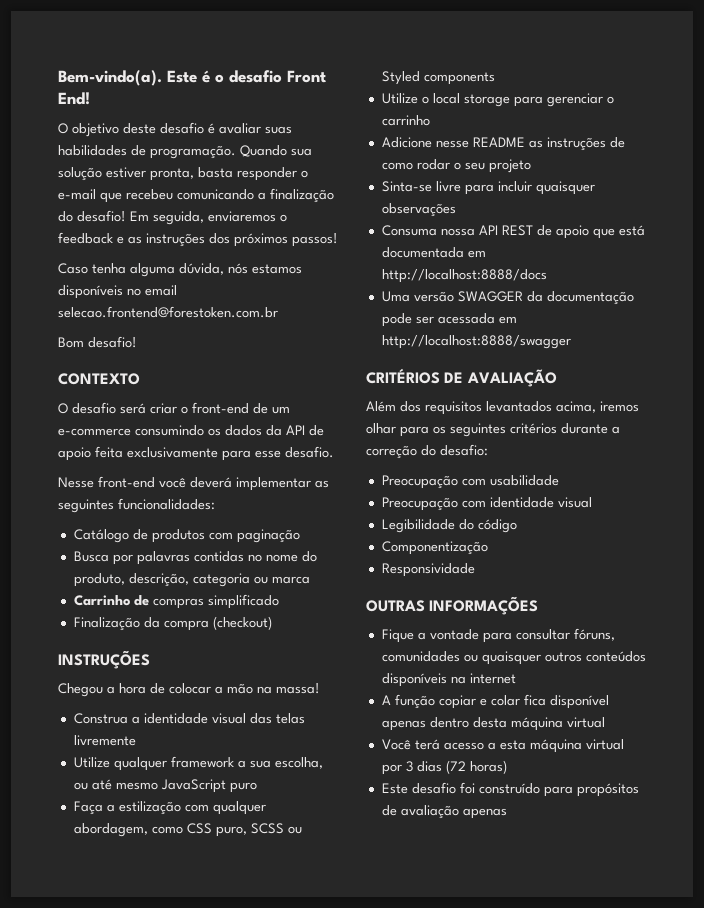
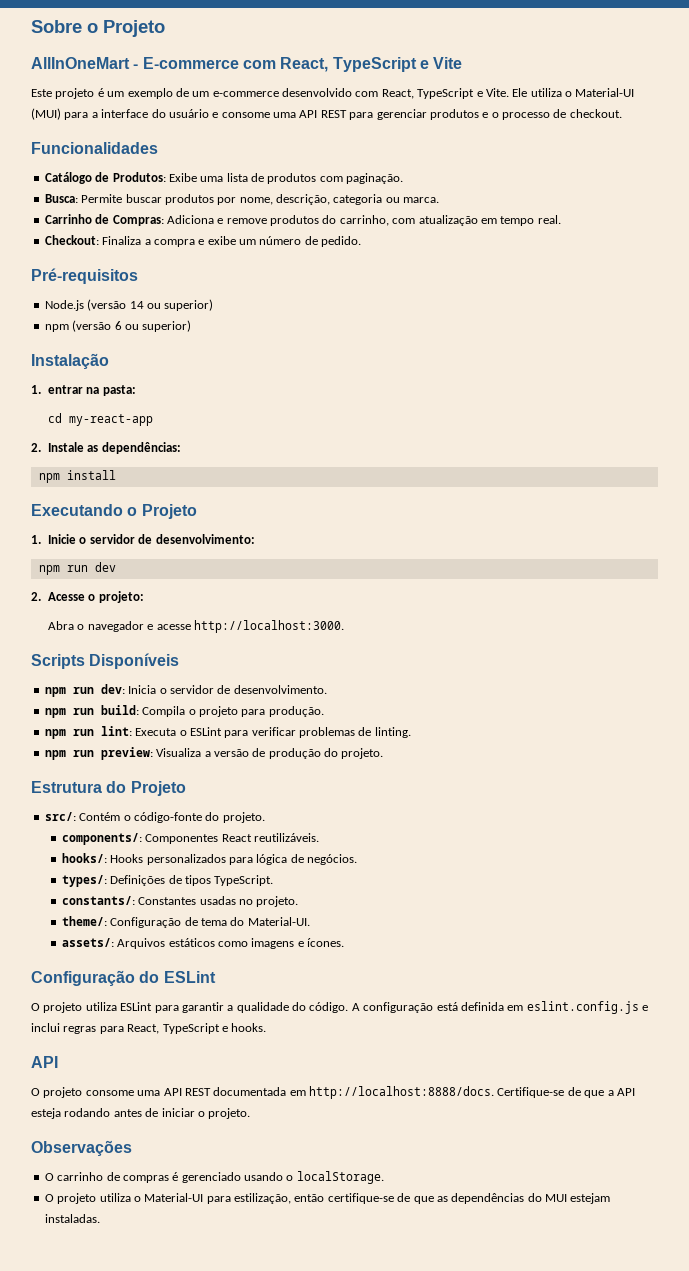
- Bem-vindo(a). Este é o desafio Front End!
- O objetivo deste desafio é avaliar suas habilidades de programação. Quando sua solução estiver pronta, basta responder o e-mail que recebeu comunicando a finalização do desafio! Em seguida, enviaremos o feedback e as instruções dos próximos passos!
- Caso tenha alguma dúvida, nós estamos disponíveis no email selecao.frontend@forestoken.com.br
- Bom desafio!
- CONTEXTO
- O desafio será criar o front-end de um e-commerce consumindo os dados da API de apoio feita exclusivamente para esse desafio.
- Nesse front-end você deverá implementar as seguintes funcionalidades:
- Catálogo de produtos com paginação
- Busca por palavras contidas no nome do produto, descrição, categoria ou marca
+ Sobre o Projeto
+ AllInOneMart - E-commerce com React, TypeScript e Vite
+ Este projeto é um exemplo de um e-commerce desenvolvido com React, TypeScript e Vite. Ele utiliza o Material-UI (MUI) para a interface do usuário e consome uma API REST para gerenciar produtos e o processo de checkout.
+ Funcionalidades
+ Catálogo de Produtos: Exibe uma lista de produtos com paginação.
+ Busca: Permite buscar produtos por nome, descrição, categoria ou marca.
- Carrinho de compras simplificado
- Finalização da compra (checkout)
- INSTRUÇÕES
- Chegou a hora de colocar a mão na massa!
- Construa a identidade visual das telas livremente
- Utilize qualquer framework a sua escolha, ou até mesmo JavaScript puro
- Faça a estilização com qualquer abordagem, como CSS puro, SCSS ou Styled components
- Utilize o local storage para gerenciar o carrinho
- Adicione nesse README as instruções de como rodar o seu projeto
- Sinta-se livre para incluir quaisquer observações
- Consuma nossa API REST de apoio que está documentada em http://localhost:8888/docs
- Uma versão SWAGGER da documentação pode ser acessada em http://localhost:8888/swagger
- CRITÉRIOS DE AVALIAÇÃO
- Além dos requisitos levantados acima, iremos olhar para os seguintes critérios durante a correção do desafio:
- Preocupação com usabilidade
- Preocupação com identidade visual
- Legibilidade do código
- Componentização
- Responsividade
- OUTRAS INFORMAÇÕES
- Fique a vontade para consultar fóruns, comunidades ou quaisquer outros conteúdos disponíveis na internet
- A função copiar e colar fica disponível apenas dentro desta máquina virtual
- Você terá acesso a esta máquina virtual por 3 dias (72 horas)
- Este desafio foi construído para propósitos de avaliação apenas
+ Carrinho de Compras: Adiciona e remove produtos do carrinho, com atualização em tempo real.
+ Checkout: Finaliza a compra e exibe um número de pedido.
+ Pré-requisitos
+ Node.js (versão 14 ou superior)
+ npm (versão 6 ou superior)
+ Instalação
+ 1. entrar na pasta:
+ cd my-react-app
+ 2. Instale as dependências:
+ npm install
+ Executando o Projeto
+ 1. Inicie o servidor de desenvolvimento:
+ npm run dev
+ 2. Acesse o projeto:
+ Abra o navegador e acesse http://localhost:3000.
+ Scripts Disponíveis
+ npm run dev: Inicia o servidor de desenvolvimento.
+ npm run build: Compila o projeto para produção.
+ npm run lint: Executa o ESLint para verificar problemas de linting.
+ npm run preview: Visualiza a versão de produção do projeto.
+ Estrutura do Projeto
+ src/: Contém o código-fonte do projeto.
+ components/: Componentes React reutilizáveis.
+ hooks/: Hooks personalizados para lógica de negócios.
+ types/: Definições de tipos TypeScript.
+ constants/: Constantes usadas no projeto.
+ theme/: Configuração de tema do Material-UI.
+ assets/: Arquivos estáticos como imagens e ícones.
+ Configuração do ESLint
+ O projeto utiliza ESLint para garantir a qualidade do código. A configuração está definida em eslint.config.js e inclui regras para React, TypeScript e hooks.
+ API
+ O projeto consome uma API REST documentada em http://localhost:8888/docs. Certifique-se de que a API esteja rodando antes de iniciar o projeto.
+ Observações
+ O carrinho de compras é gerenciado usando o localStorage.
+ O projeto utiliza o Material-UI para estilização, então certifique-se de que as dependências do MUI estejam instaladas.

